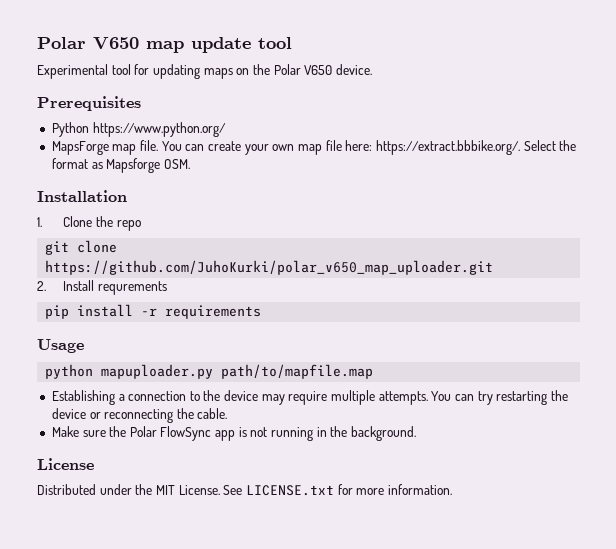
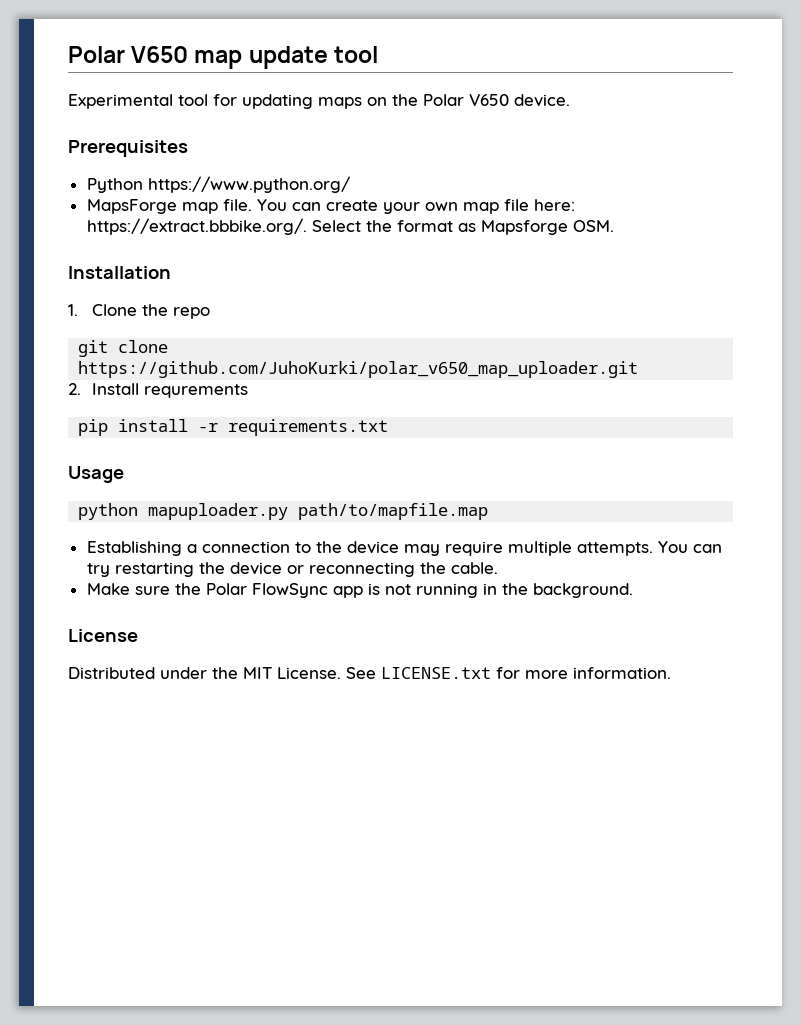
- pip install -r requirements
+ pip install -r requirements.txt

